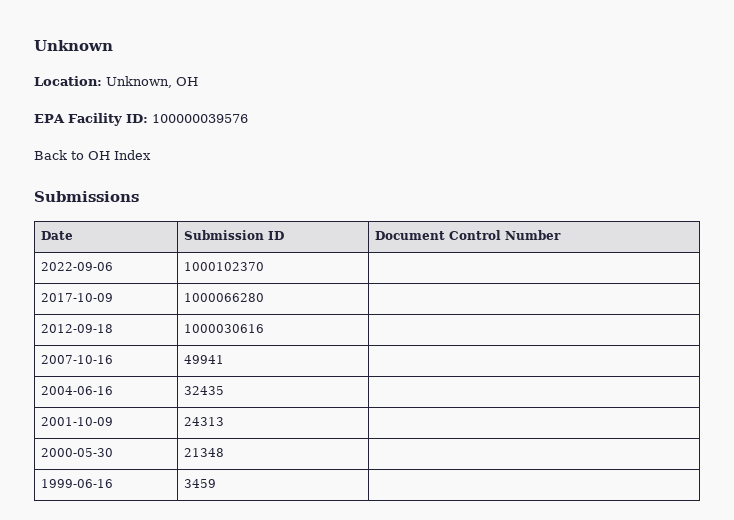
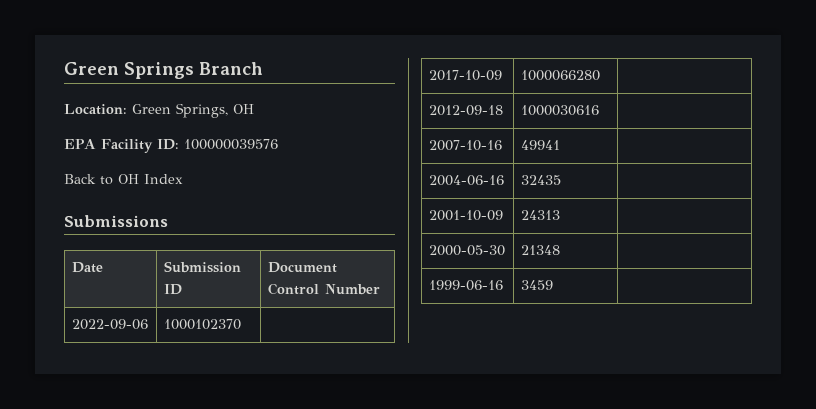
- Unknown
+ Green Springs Branch
- Location: Unknown, OH
+ Location: Green Springs, OH

